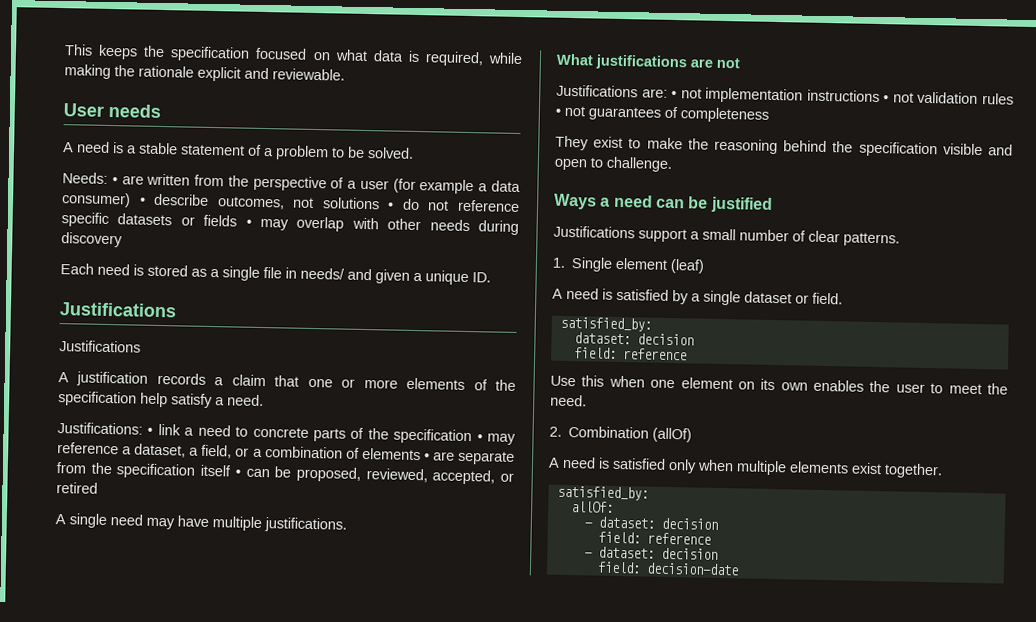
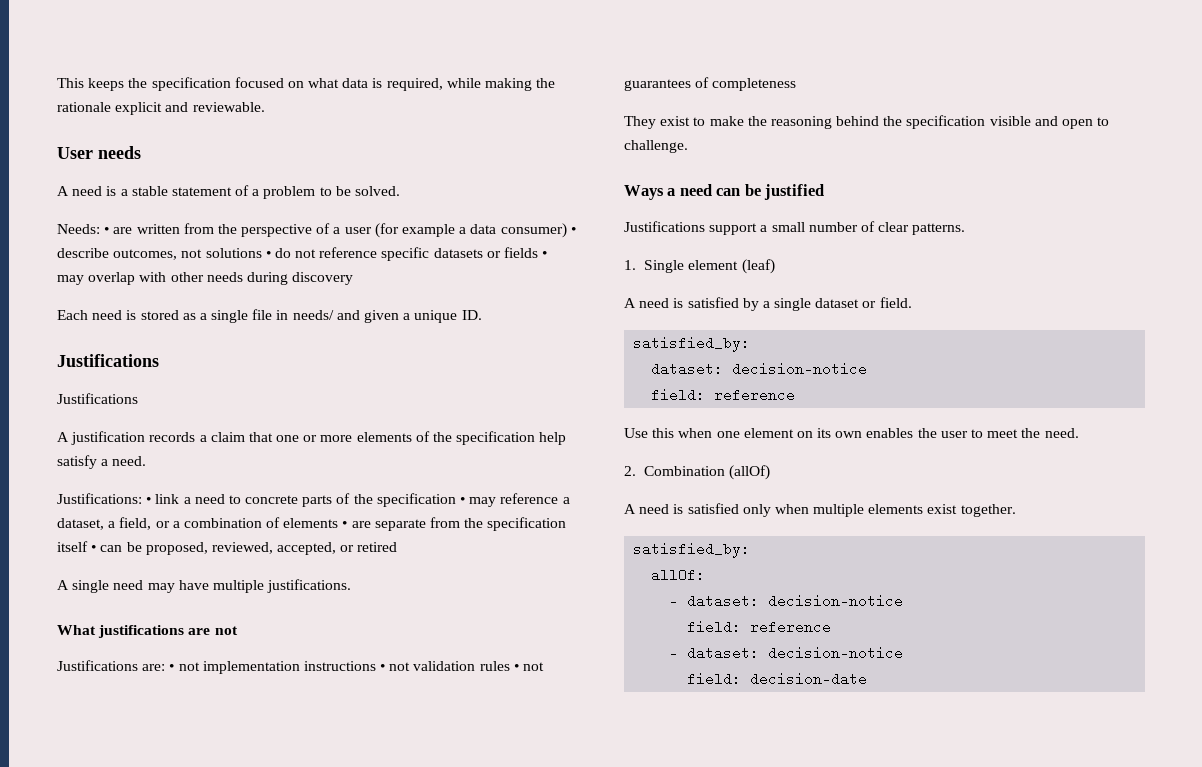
  A need is satisfied by a single dataset or field.
  satisfied_by:
- dataset: decision
+ dataset: decision-notice
  allOf:
- - dataset: decision
+ - dataset: decision-notice
  field: reference
- - dataset: decision
+ - dataset: decision-notice

